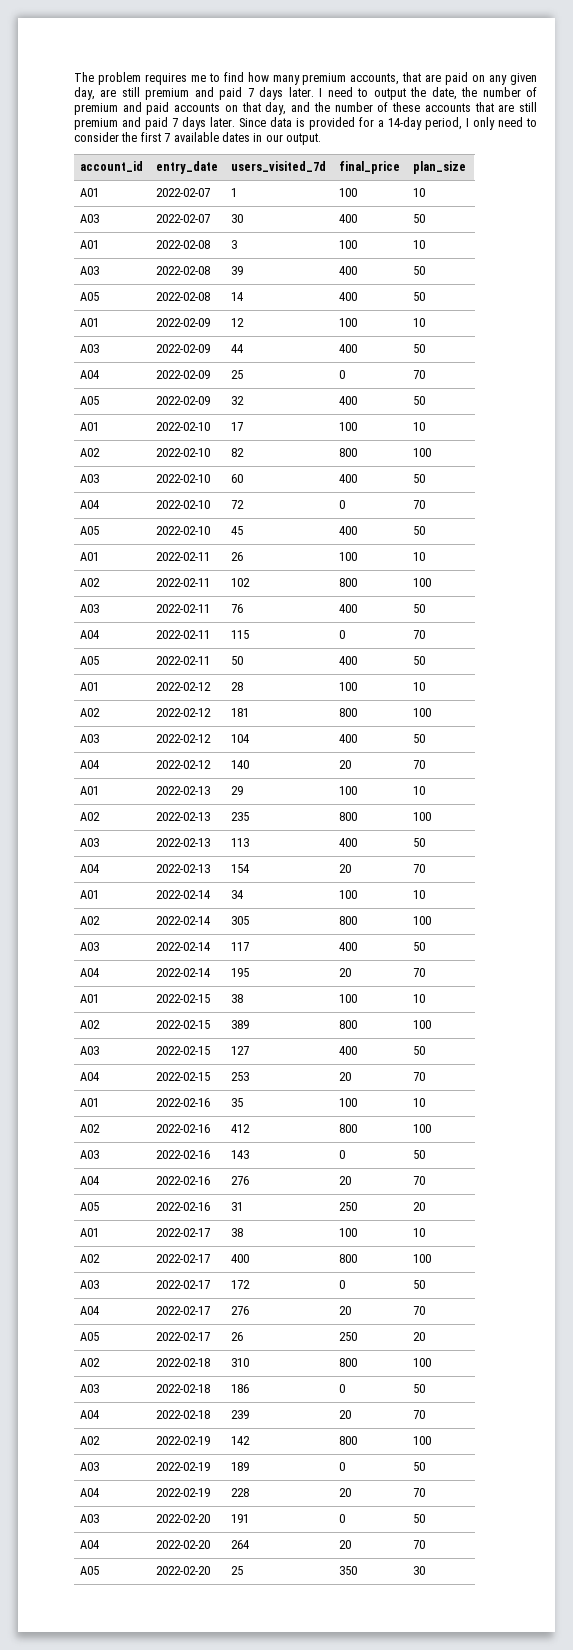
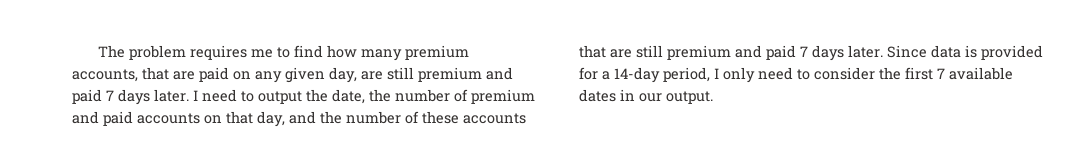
- account_id | entry_date | users_visited_7d | final_price | plan_size
- A01 | 2022-02-07 | 1 | 100 | 10
- A03 | 2022-02-07 | 30 | 400 | 50
- A01 | 2022-02-08 | 3 | 100 | 10
- A03 | 2022-02-08 | 39 | 400 | 50
- A05 | 2022-02-08 | 14 | 400 | 50
- A01 | 2022-02-09 | 12 | 100 | 10
- A03 | 2022-02-09 | 44 | 400 | 50
- A04 | 2022-02-09 | 25 | 0 | 70
- A05 | 2022-02-09 | 32 | 400 | 50
- A01 | 2022-02-10 | 17 | 100 | 10
- A02 | 2022-02-10 | 82 | 800 | 100
- A03 | 2022-02-10 | 60 | 400 | 50
- A04 | 2022-02-10 | 72 | 0 | 70
- A05 | 2022-02-10 | 45 | 400 | 50
- A01 | 2022-02-11 | 26 | 100 | 10
- A02 | 2022-02-11 | 102 | 800 | 100
- A03 | 2022-02-11 | 76 | 400 | 50
- A04 | 2022-02-11 | 115 | 0 | 70
- A05 | 2022-02-11 | 50 | 400 | 50
- A01 | 2022-02-12 | 28 | 100 | 10
- A02 | 2022-02-12 | 181 | 800 | 100
- A03 | 2022-02-12 | 104 | 400 | 50
- A04 | 2022-02-12 | 140 | 20 | 70
- A01 | 2022-02-13 | 29 | 100 | 10
- A02 | 2022-02-13 | 235 | 800 | 100
- A03 | 2022-02-13 | 113 | 400 | 50
- A04 | 2022-02-13 | 154 | 20 | 70
- A01 | 2022-02-14 | 34 | 100 | 10
- A02 | 2022-02-14 | 305 | 800 | 100
- A03 | 2022-02-14 | 117 | 400 | 50
- A04 | 2022-02-14 | 195 | 20 | 70
- A01 | 2022-02-15 | 38 | 100 | 10
- A02 | 2022-02-15 | 389 | 800 | 100
- A03 | 2022-02-15 | 127 | 400 | 50
- A04 | 2022-02-15 | 253 | 20 | 70
- A01 | 2022-02-16 | 35 | 100 | 10
- A02 | 2022-02-16 | 412 | 800 | 100
- A03 | 2022-02-16 | 143 | 0 | 50
- A04 | 2022-02-16 | 276 | 20 | 70
- A05 | 2022-02-16 | 31 | 250 | 20
- A01 | 2022-02-17 | 38 | 100 | 10
- A02 | 2022-02-17 | 400 | 800 | 100
- A03 | 2022-02-17 | 172 | 0 | 50
- A04 | 2022-02-17 | 276 | 20 | 70
- A05 | 2022-02-17 | 26 | 250 | 20
- A02 | 2022-02-18 | 310 | 800 | 100
- A03 | 2022-02-18 | 186 | 0 | 50
- A04 | 2022-02-18 | 239 | 20 | 70
- A02 | 2022-02-19 | 142 | 800 | 100
- A03 | 2022-02-19 | 189 | 0 | 50
- A04 | 2022-02-19 | 228 | 20 | 70
- A03 | 2022-02-20 | 191 | 0 | 50
- A04 | 2022-02-20 | 264 | 20 | 70
- A05 | 2022-02-20 | 25 | 350 | 30

